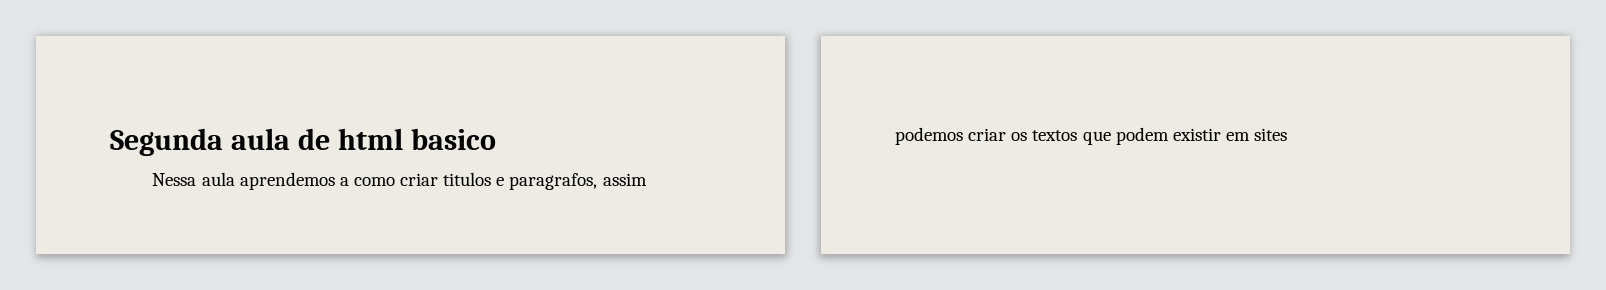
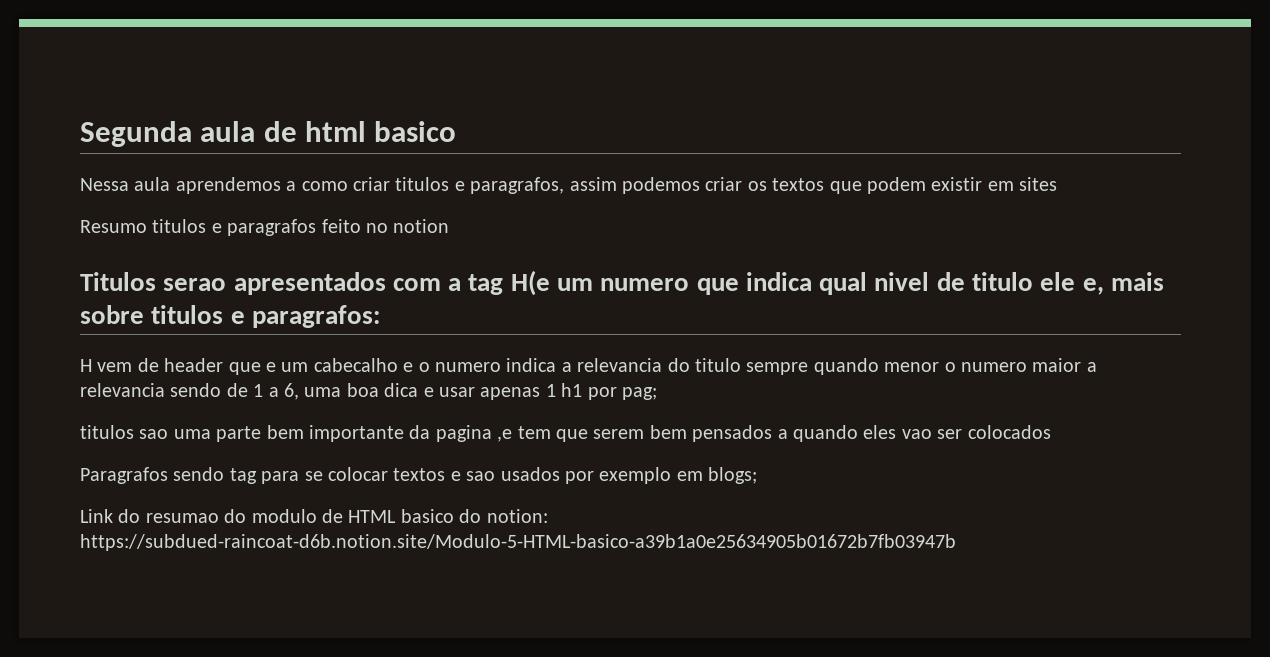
+ Resumo titulos e paragrafos feito no notion
+ Titulos serao apresentados com a tag H(e um numero que indica qual nivel de titulo ele e, mais sobre titulos e paragrafos:
+ H vem de header que e um cabecalho e o numero indica a relevancia do titulo sempre quando menor o numero maior a relevancia sendo de 1 a 6, uma boa dica e usar apenas 1 h1 por pag;
+ titulos sao uma parte bem importante da pagina ,e tem que serem bem pensados a quando eles vao ser colocados
+ Paragrafos sendo tag para se colocar textos e sao usados por exemplo em blogs;
+ Link do resumao do modulo de HTML basico do notion: https://subdued-raincoat-d6b.notion.site/Modulo-5-HTML-basico-a39b1a0e25634905b01672b7fb03947b

